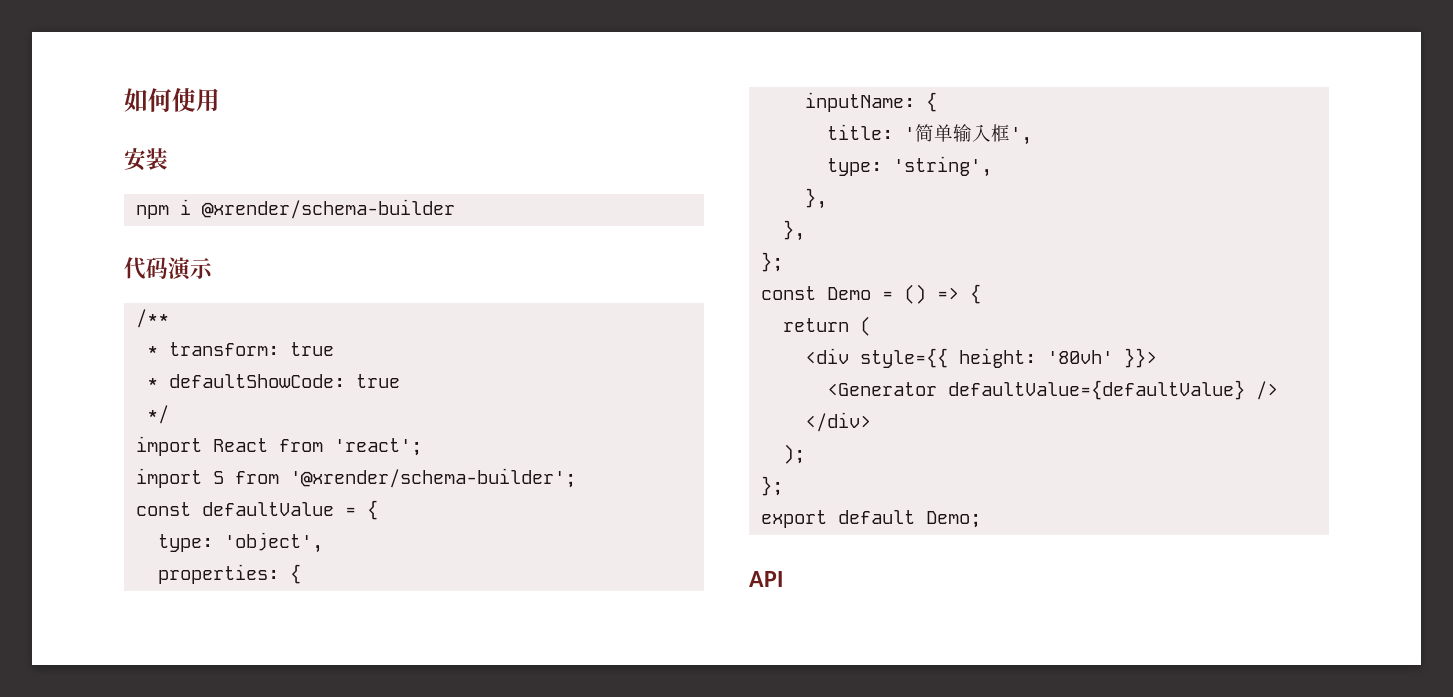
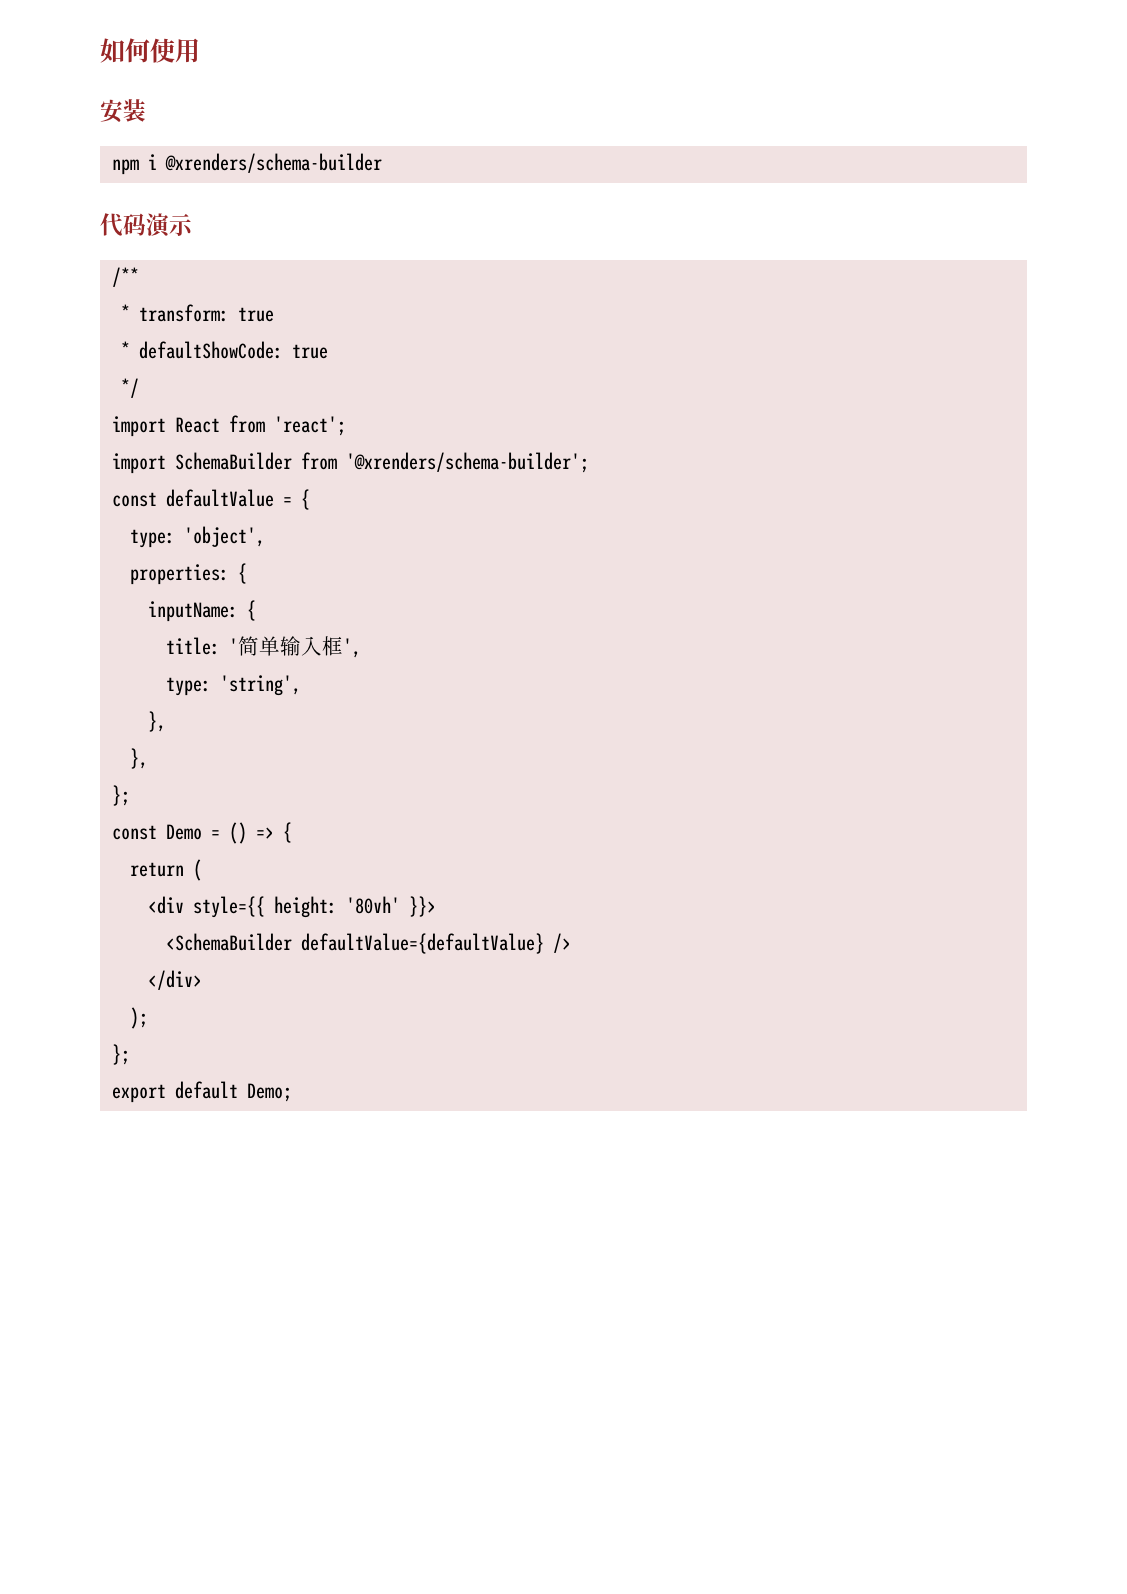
- npm i @xrender/schema-builder
+ npm i @xrenders/schema-builder
- import S from '@xrender/schema-builder';
+ import SchemaBuilder from '@xrenders/schema-builder';
- <Generator defaultValue={defaultValue} />
+ <SchemaBuilder defaultValue={defaultValue} />
- API

